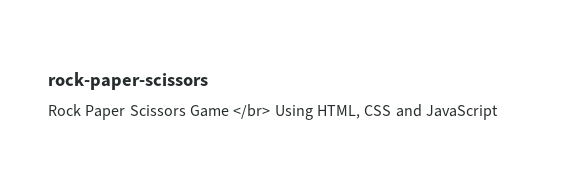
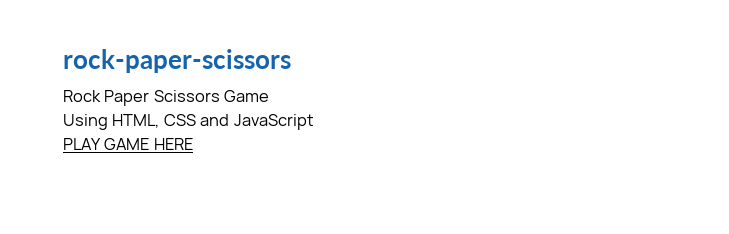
- Rock Paper Scissors Game </br> Using HTML, CSS and JavaScript
+ Rock Paper Scissors Game
+ Using HTML, CSS and JavaScript
+ PLAY GAME HERE

